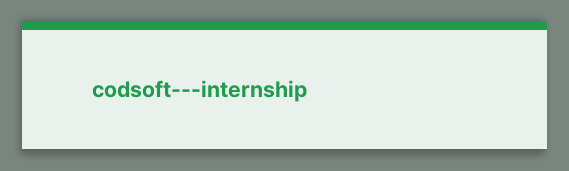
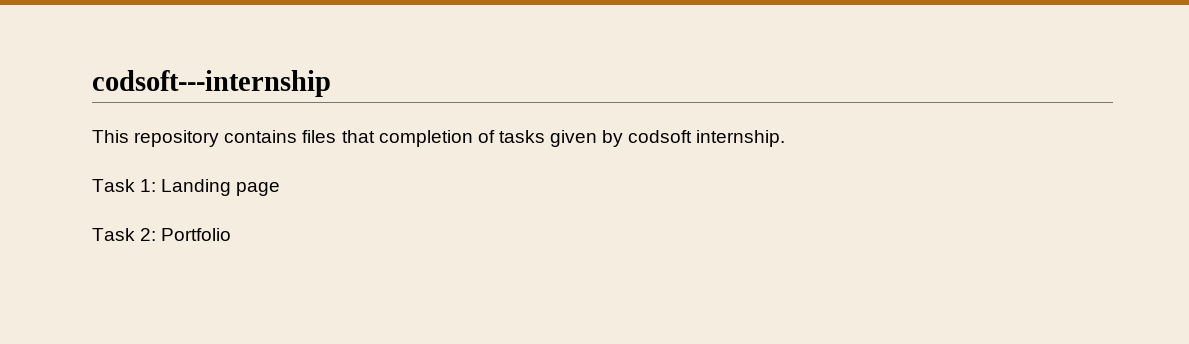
+ This repository contains files that completion of tasks given by codsoft internship.
+ Task 1: Landing page
+ Task 2: Portfolio

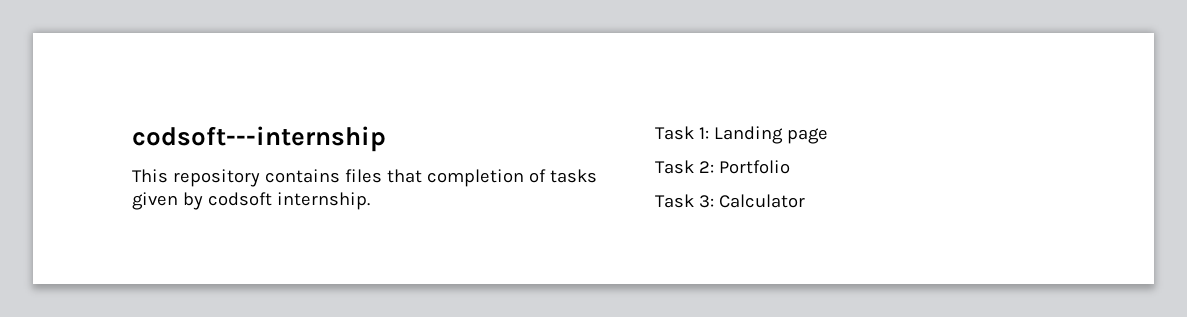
+ Task 3: Calculator

